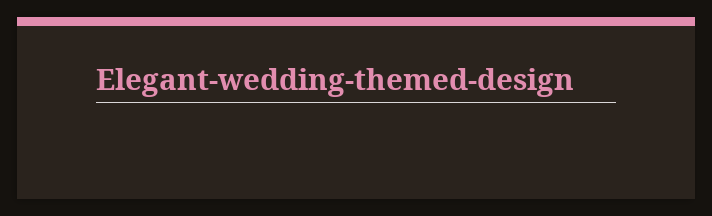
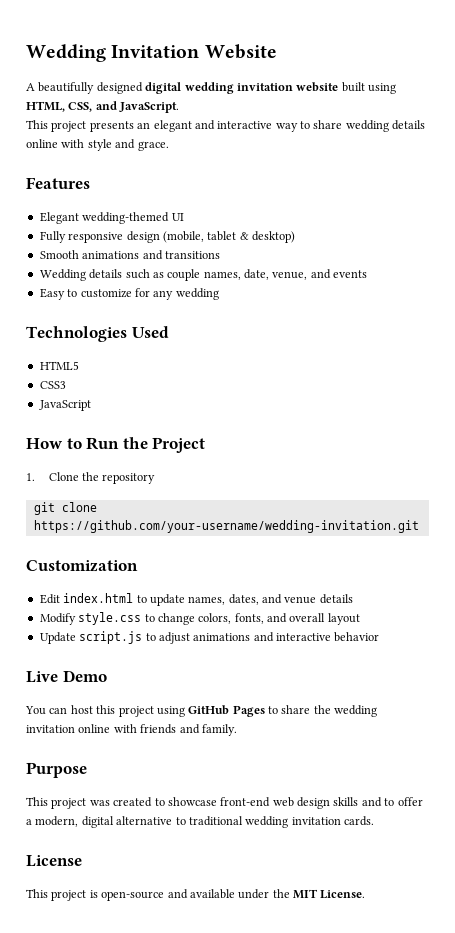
- Elegant-wedding-themed-design
+ Wedding Invitation Website
+ A beautifully designed digital wedding invitation website built using HTML, CSS, and JavaScript.
+ This project presents an elegant and interactive way to share wedding details online with style and grace.
+ Features
+ Elegant wedding-themed UI
+ Fully responsive design (mobile, tablet & desktop)
+ Smooth animations and transitions
+ Wedding details such as couple names, date, venue, and events
+ Easy to customize for any wedding
+ Technologies Used
+ HTML5
+ CSS3
+ JavaScript
+ How to Run the Project
+ 1. Clone the repository
+ git clone https://github.com/your-username/wedding-invitation.git
+ Customization
+ Edit index.html to update names, dates, and venue details
+ Modify style.css to change colors, fonts, and overall layout
+ Update script.js to adjust animations and interactive behavior
+ Live Demo
+ You can host this project using GitHub Pages to share the wedding invitation online with friends and family.
+ Purpose
+ This project was created to showcase front-end web design skills and to offer a modern, digital alternative to traditional wedding invitation cards.
+ License
+ This project is open-source and available under the MIT License.

